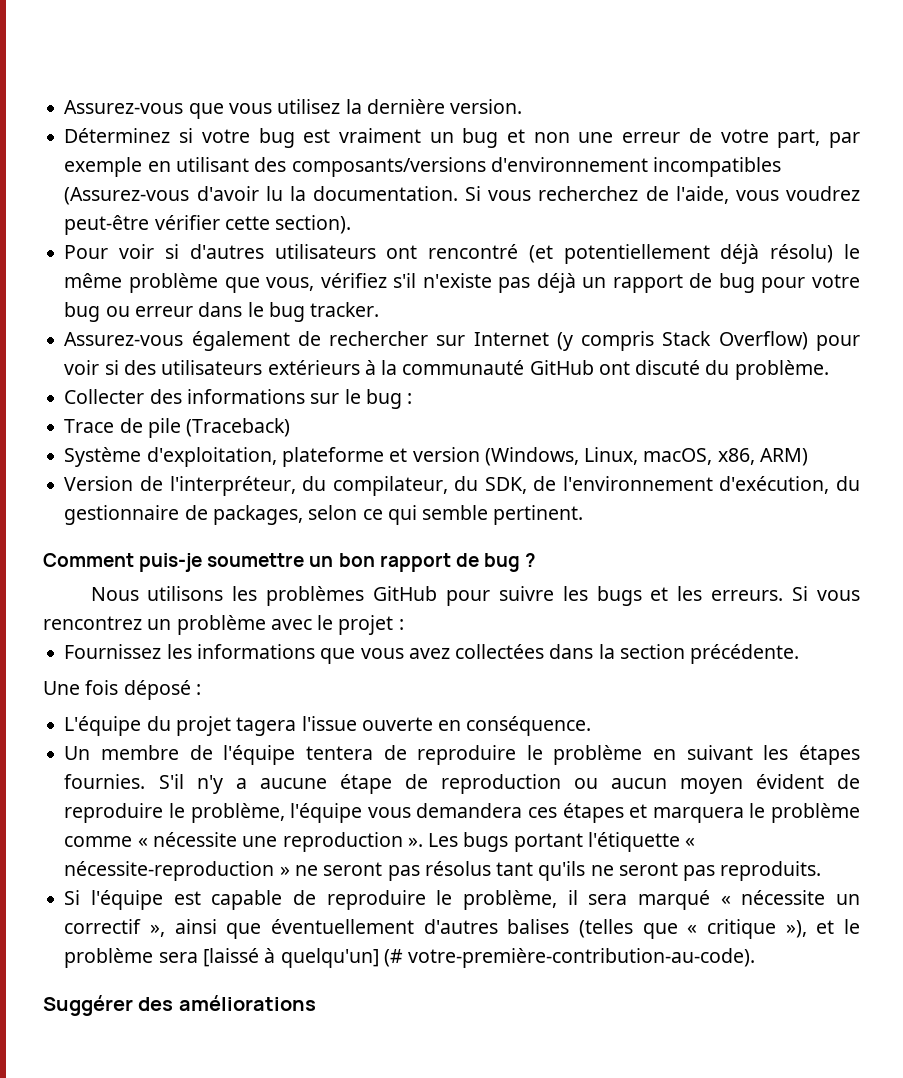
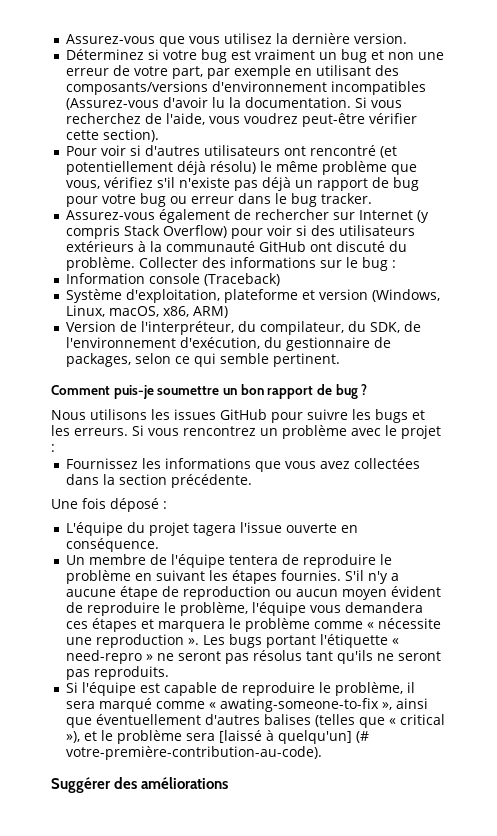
- Assurez-vous également de rechercher sur Internet (y compris Stack Overflow) pour voir si des utilisateurs extérieurs à la communauté GitHub ont discuté du problème.
- Collecter des informations sur le bug :
+ Assurez-vous également de rechercher sur Internet (y compris Stack Overflow) pour voir si des utilisateurs extérieurs à la communauté GitHub ont discuté du problème. Collecter des informations sur le bug :
- Trace de pile (Traceback)
+ Information console (Traceback)
- Nous utilisons les problèmes GitHub pour suivre les bugs et les erreurs.
+ Nous utilisons les issues GitHub pour suivre les bugs et les erreurs.
- Les bugs portant l'étiquette « nécessite-reproduction » ne seront pas résolus tant qu'ils ne seront pas reproduits.
+ Les bugs portant l'étiquette « need-repro » ne seront pas résolus tant qu'ils ne seront pas reproduits.
- Si l'équipe est capable de reproduire le problème, il sera marqué « nécessite un correctif », ainsi que éventuellement d'autres balises (telles que « critique »), et le problème sera [laissé à quelqu'un] (# votre-première-contribution-au-code).
+ Si l'équipe est capable de reproduire le problème, il sera marqué comme « awating-someone-to-fix », ainsi que éventuellement d'autres balises (telles que « critical »), et le problème sera [laissé à quelqu'un] (# votre-première-contribution-au-code).

